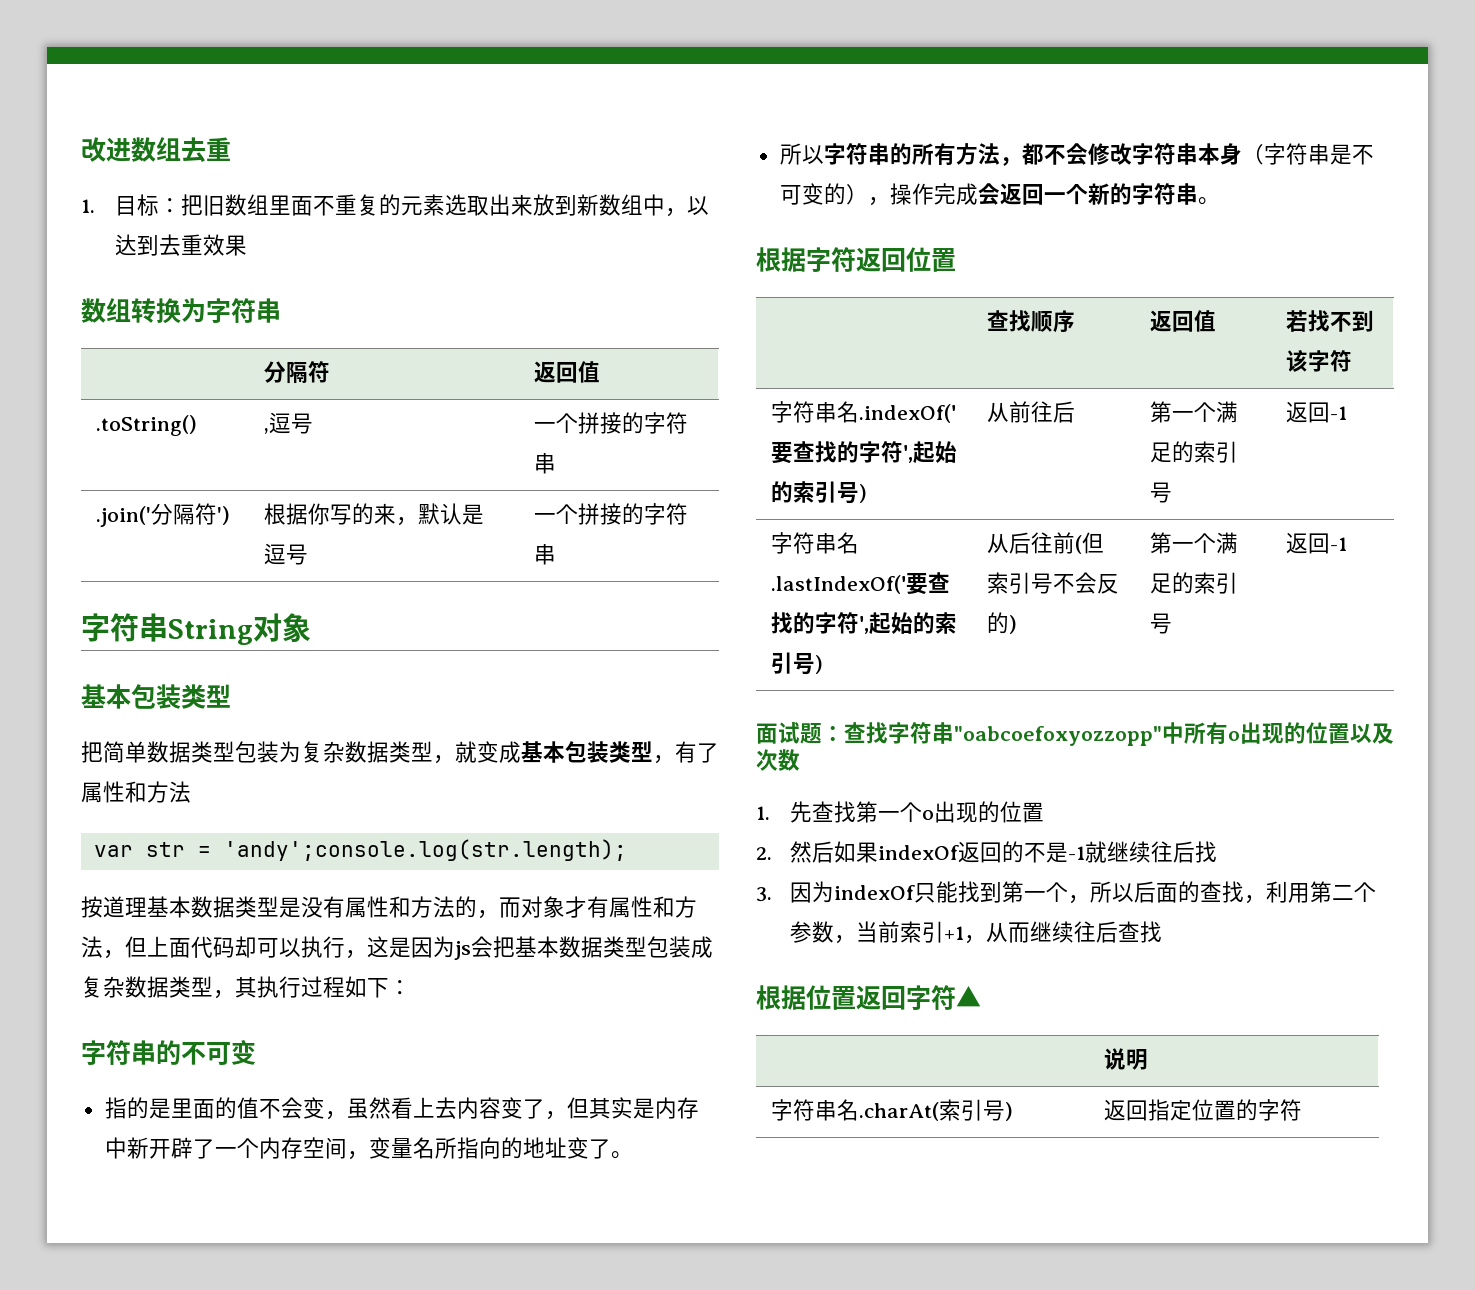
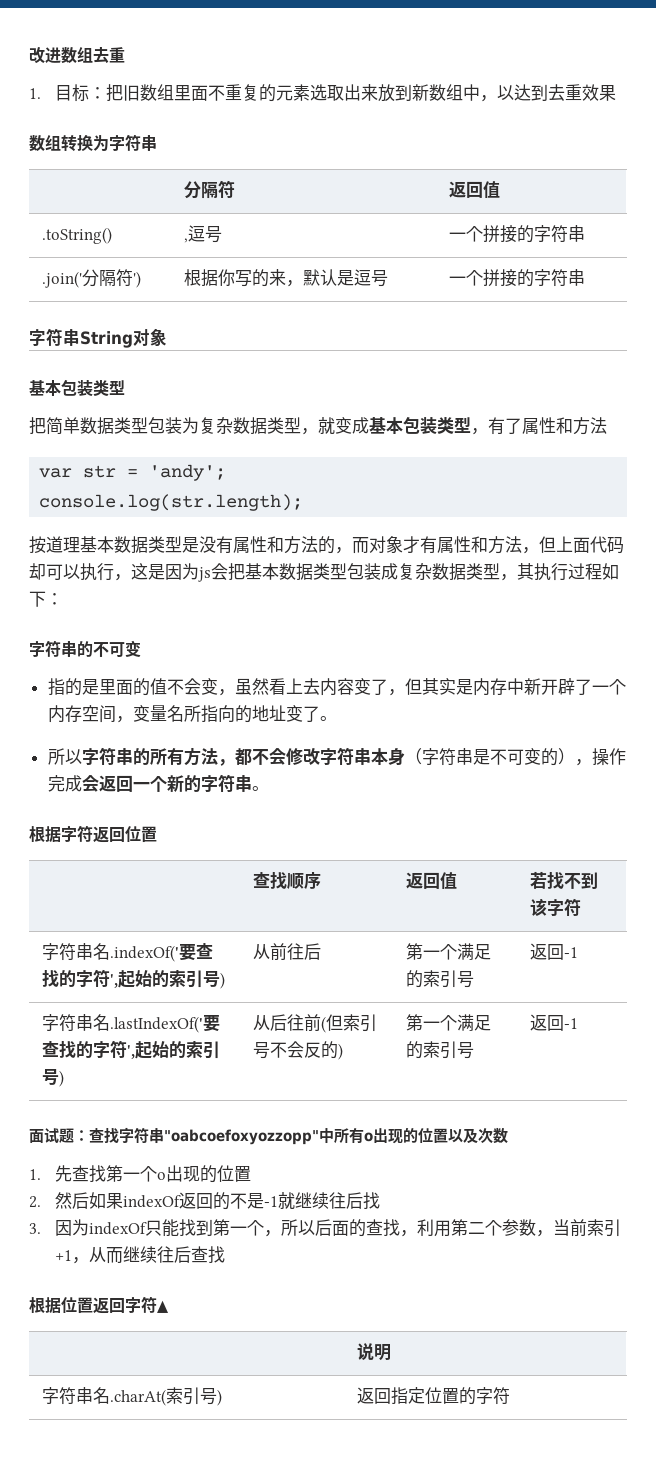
- var str = 'andy';console.log(str.length);
+ var str = 'andy';
+ console.log(str.length);

